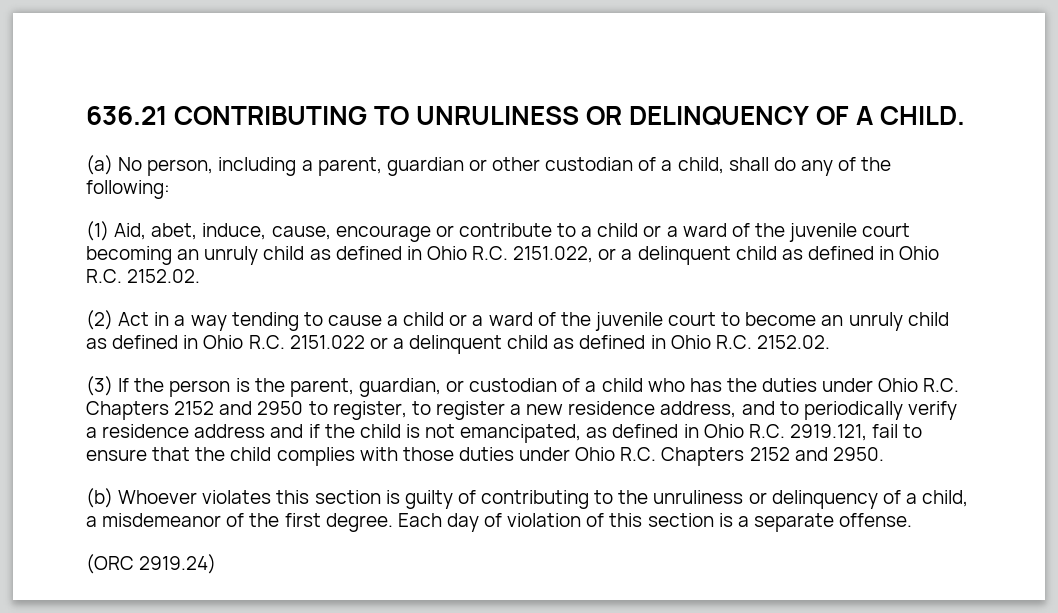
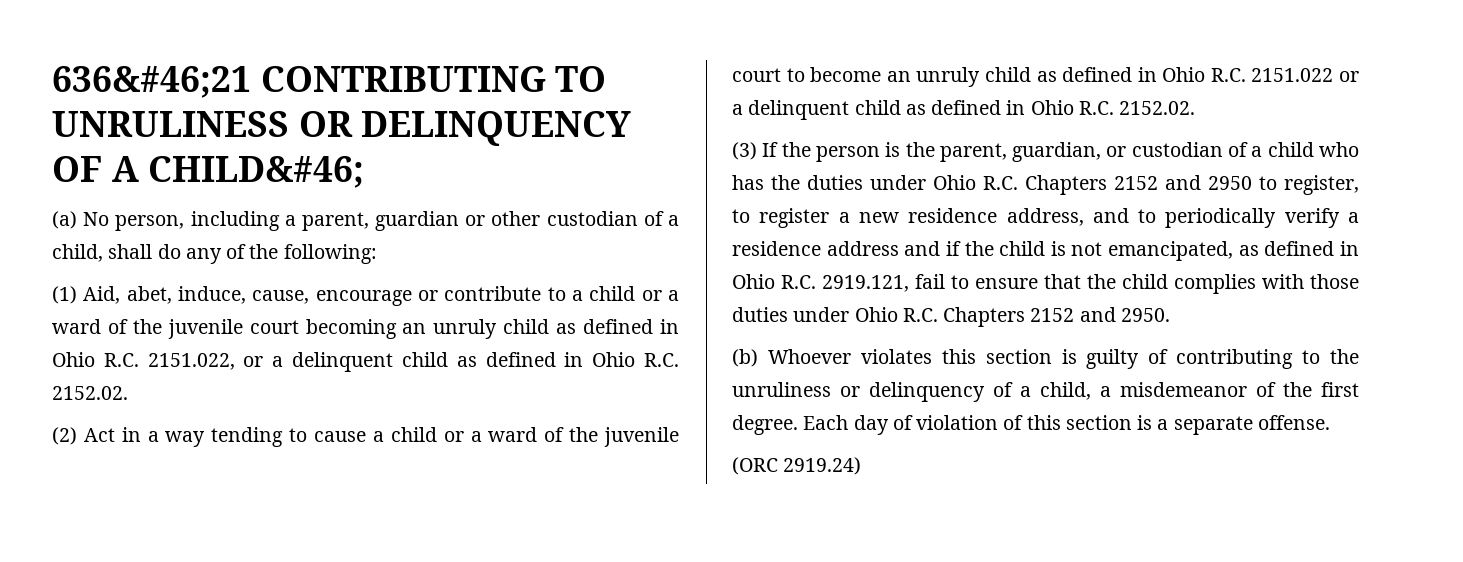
- 636.21 CONTRIBUTING TO UNRULINESS OR DELINQUENCY OF A CHILD.
+ 636&#46;21 CONTRIBUTING TO UNRULINESS OR DELINQUENCY OF A CHILD&#46;

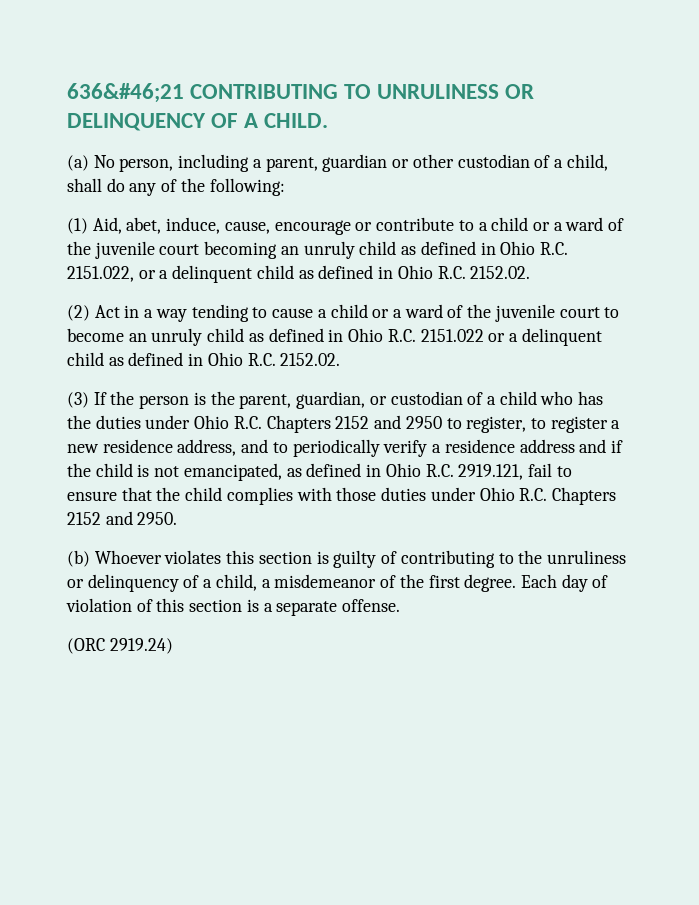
- 636&#46;21 CONTRIBUTING TO UNRULINESS OR DELINQUENCY OF A CHILD&#46;
+ 636&#46;21 CONTRIBUTING TO UNRULINESS OR DELINQUENCY OF A CHILD.

